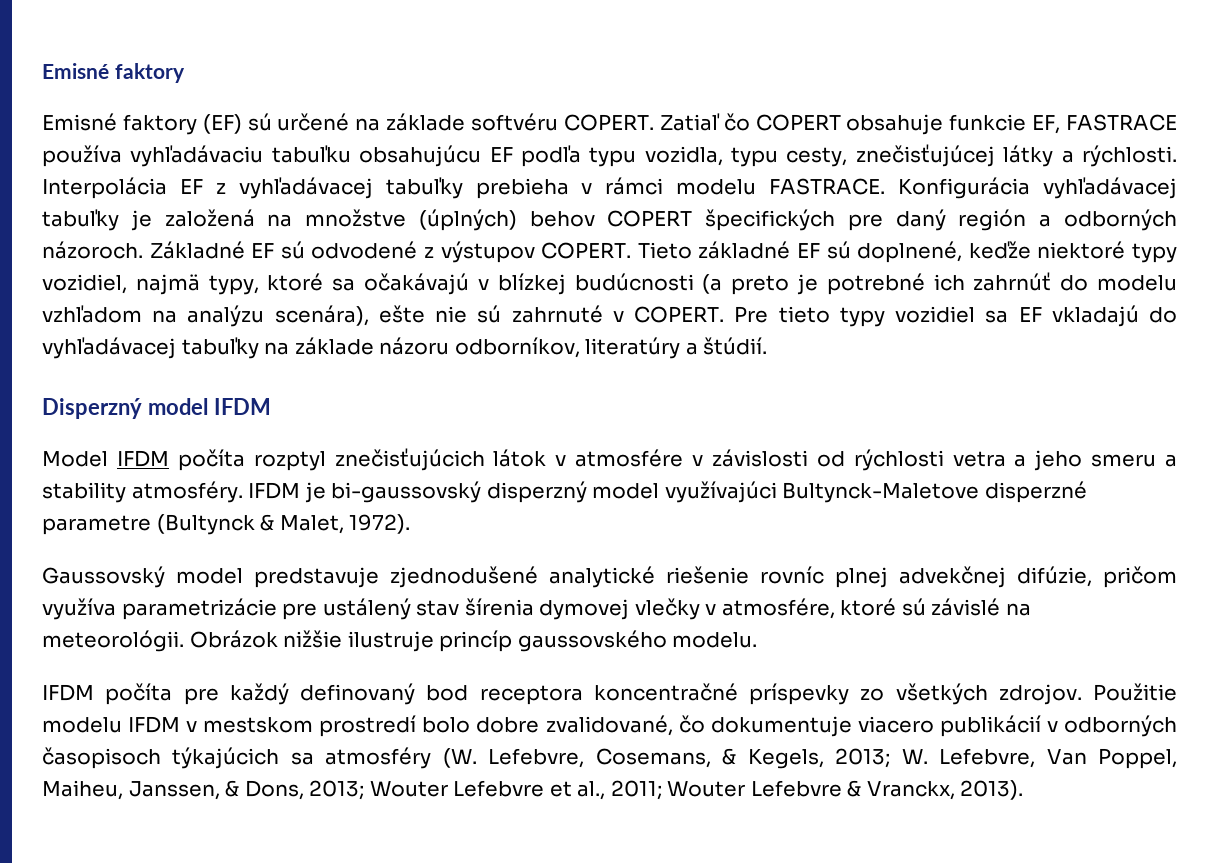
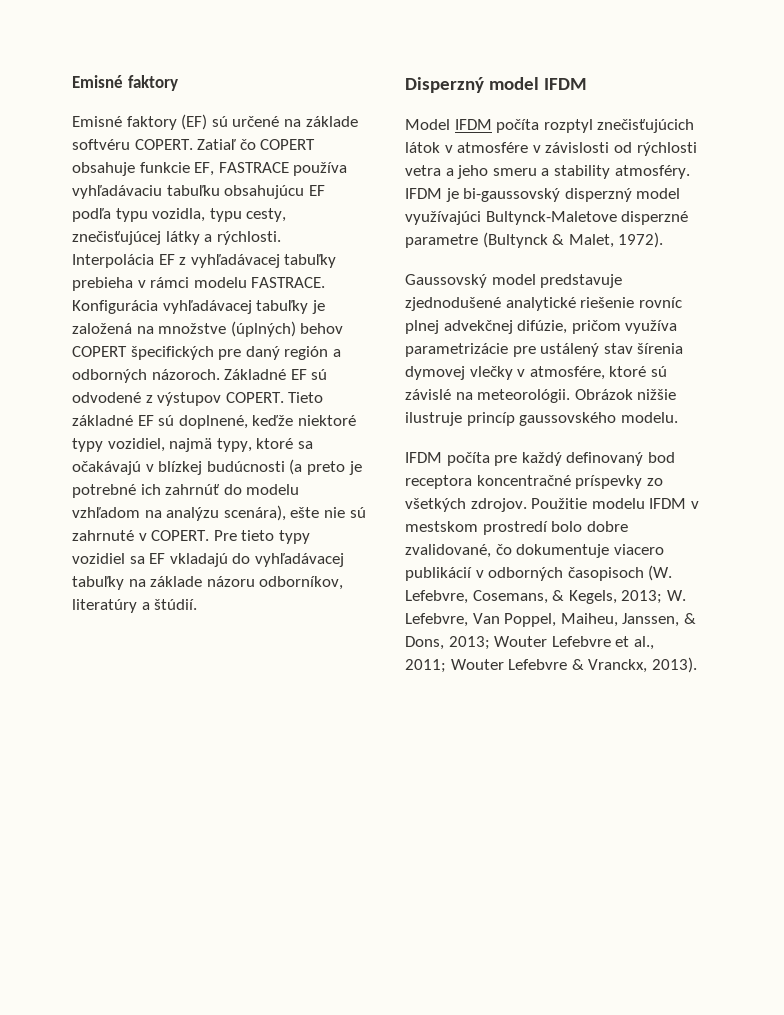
- Použitie modelu IFDM v mestskom prostredí bolo dobre zvalidované, čo dokumentuje viacero publikácií v odborných časopisoch týkajúcich sa atmosféry (W. Lefebvre, Cosemans, & Kegels, 2013; W. Lefebvre, Van Poppel, Maiheu, Janssen, & Dons, 2013; Wouter Lefebvre et al., 2011; Wouter Lefebvre & Vranckx, 2013).
+ Použitie modelu IFDM v mestskom prostredí bolo dobre zvalidované, čo dokumentuje viacero publikácií v odborných časopisoch (W. Lefebvre, Cosemans, & Kegels, 2013; W. Lefebvre, Van Poppel, Maiheu, Janssen, & Dons, 2013; Wouter Lefebvre et al., 2011; Wouter Lefebvre & Vranckx, 2013).

